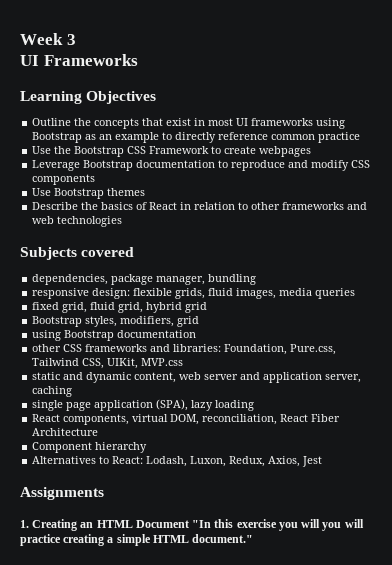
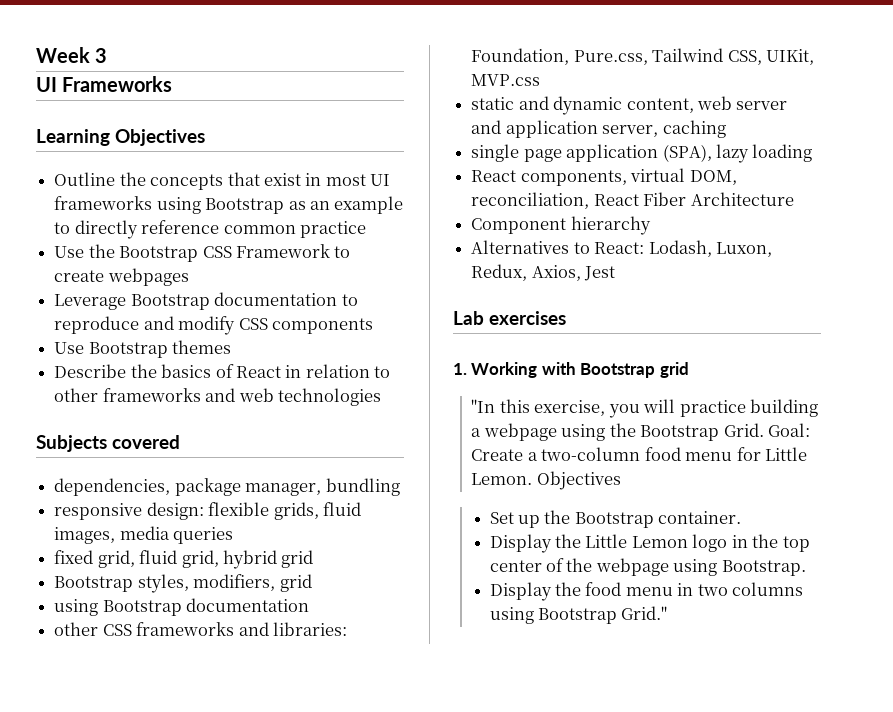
- Assignments
+ Lab exercises
- 1. Creating an HTML Document "In this exercise you will you will practice creating a simple HTML document."
+ 1. Working with Bootstrap grid
+ "In this exercise, you will practice building a webpage using the Bootstrap Grid. Goal: Create a two-column food menu for Little Lemon. Objectives
+ Set up the Bootstrap container.
+ Display the Little Lemon logo in the top center of the webpage using Bootstrap.
+ Display the food menu in two columns using Bootstrap Grid."

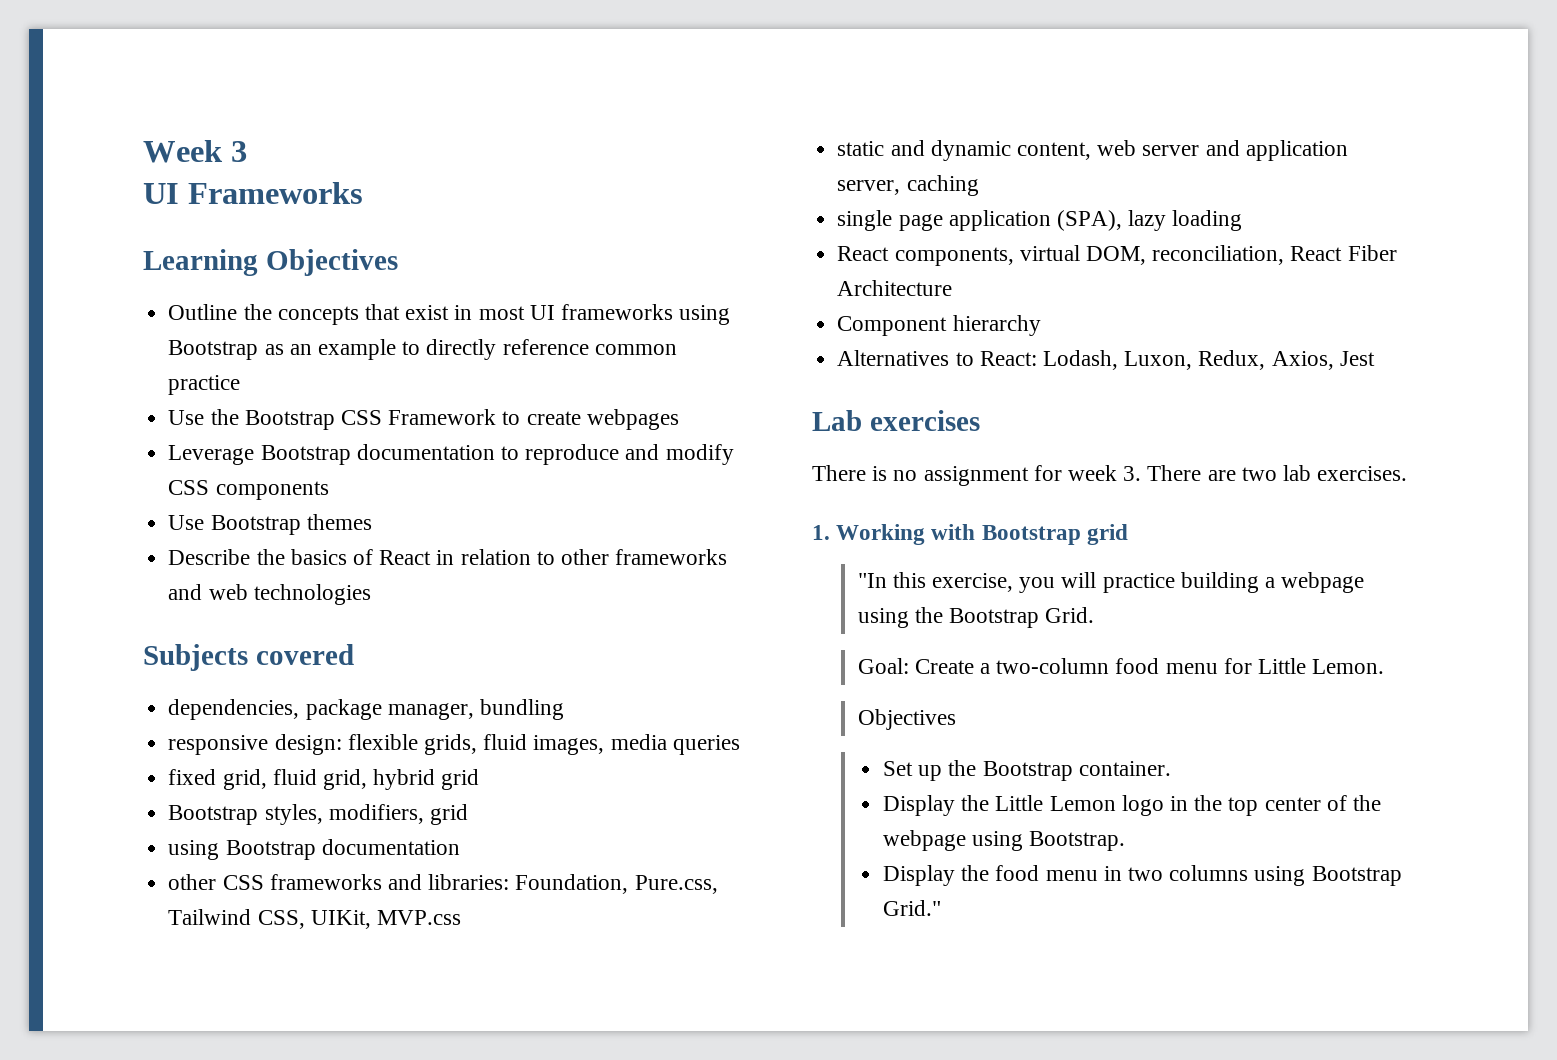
+ There is no assignment for week 3. There are two lab exercises.
- "In this exercise, you will practice building a webpage using the Bootstrap Grid. Goal: Create a two-column food menu for Little Lemon. Objectives
+ "In this exercise, you will practice building a webpage using the Bootstrap Grid.
+ Goal: Create a two-column food menu for Little Lemon.
+ Objectives

